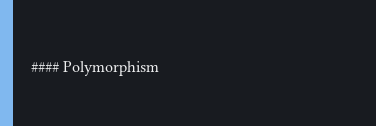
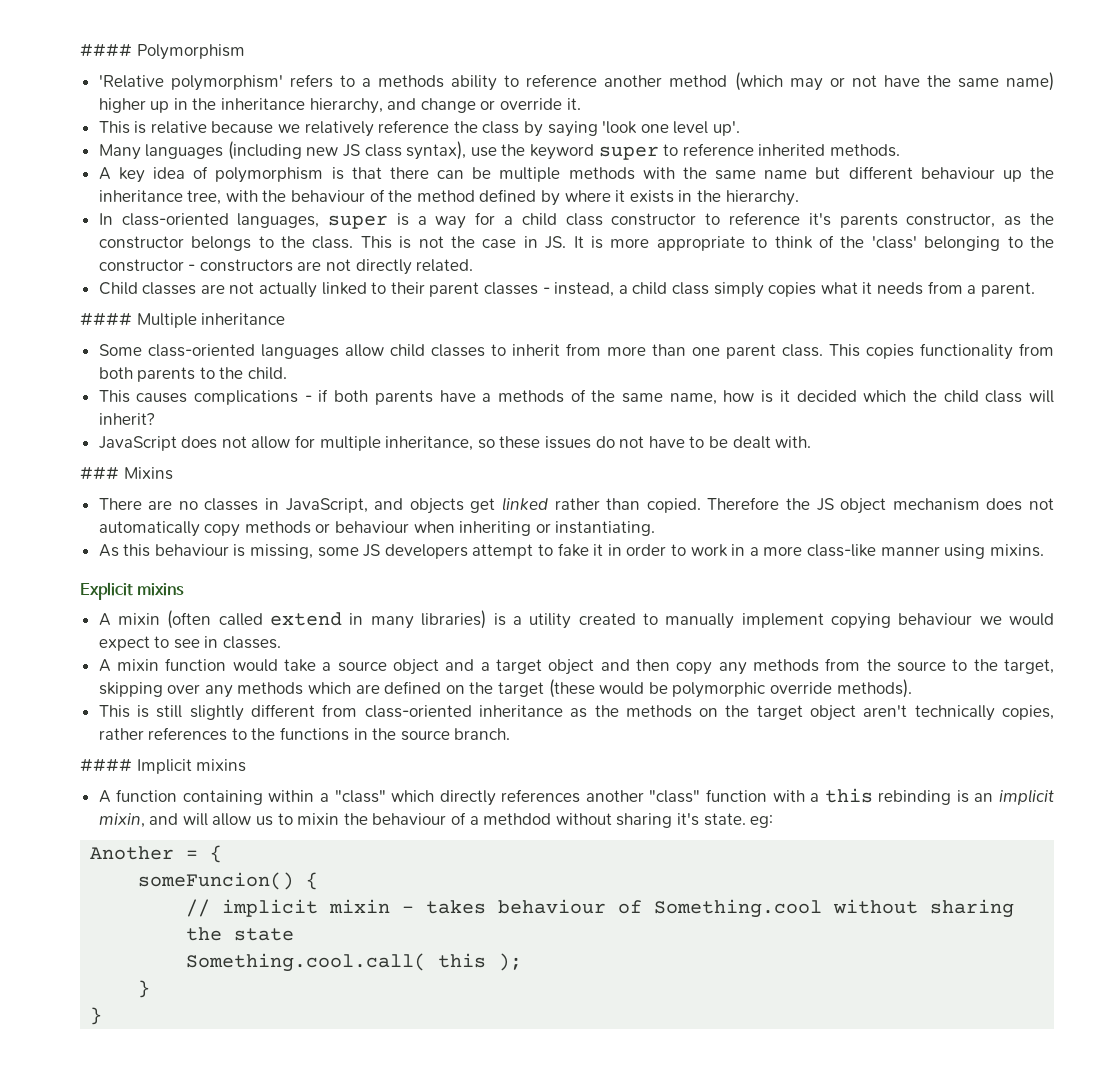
+ 'Relative polymorphism' refers to a methods ability to reference another method (which may or not have the same name) higher up in the inheritance hierarchy, and change or override it.
+ This is relative because we relatively reference the class by saying 'look one level up'.
+ Many languages (including new JS class syntax), use the keyword super to reference inherited methods.
+ A key idea of polymorphism is that there can be multiple methods with the same name but different behaviour up the inheritance tree, with the behaviour of the method defined by where it exists in the hierarchy.
+ In class-oriented languages, super is a way for a child class constructor to reference it's parents constructor, as the constructor belongs to the class. This is not the case in JS. It is more appropriate to think of the 'class' belonging to the constructor - constructors are not directly related.
+ Child classes are not actually linked to their parent classes - instead, a child class simply copies what it needs from a parent.
+ #### Multiple inheritance
+ Some class-oriented languages allow child classes to inherit from more than one parent class. This copies functionality from both parents to the child.
+ This causes complications - if both parents have a methods of the same name, how is it decided which the child class will inherit?
+ JavaScript does not allow for multiple inheritance, so these issues do not have to be dealt with.
+ ### Mixins
+ There are no classes in JavaScript, and objects get linked rather than copied. Therefore the JS object mechanism does not automatically copy methods or behaviour when inheriting or instantiating.
+ As this behaviour is missing, some JS developers attempt to fake it in order to work in a more class-like manner using mixins.
+ Explicit mixins
+ A mixin (often called extend in many libraries) is a utility created to manually implement copying behaviour we would expect to see in classes.
+ A mixin function would take a source object and a target object and then copy any methods from the source to the target, skipping over any methods which are defined on the target (these would be polymorphic override methods).
+ This is still slightly different from class-oriented inheritance as the methods on the target object aren't technically copies, rather references to the functions in the source branch.
+ #### Implicit mixins
+ A function containing within a "class" which directly references another "class" function with a this rebinding is an implicit mixin, and will allow us to mixin the behaviour of a methdod without sharing it's state. eg:
+ Another = {
+ someFuncion() {
+ // implicit mixin - takes behaviour of Something.cool without sharing the state
+ Something.cool.call( this );
+ }
+ }

